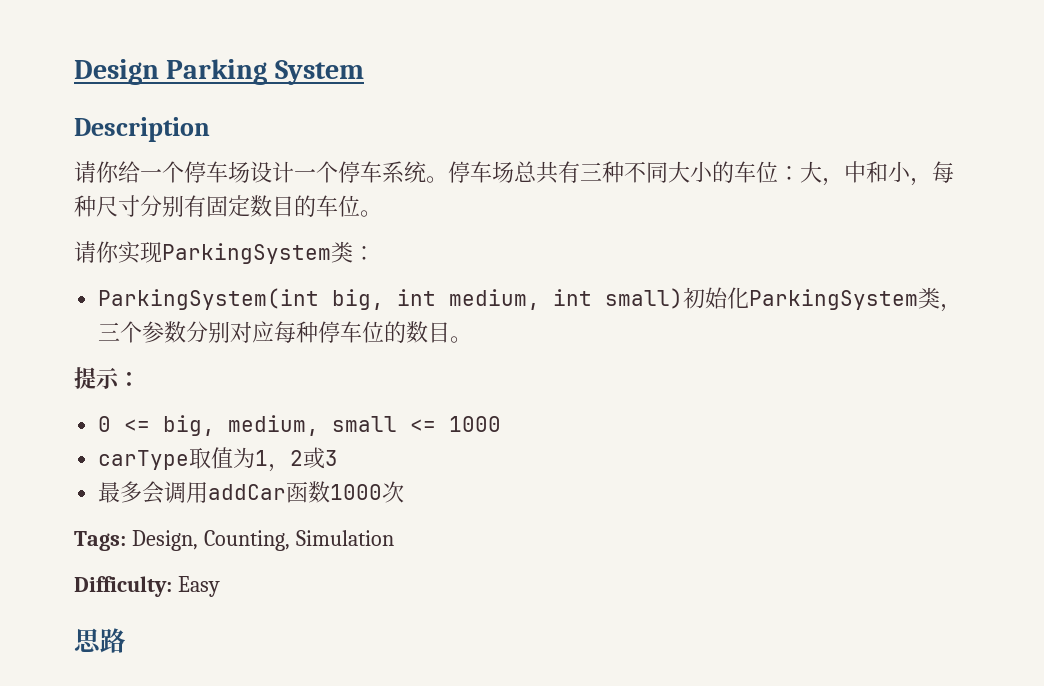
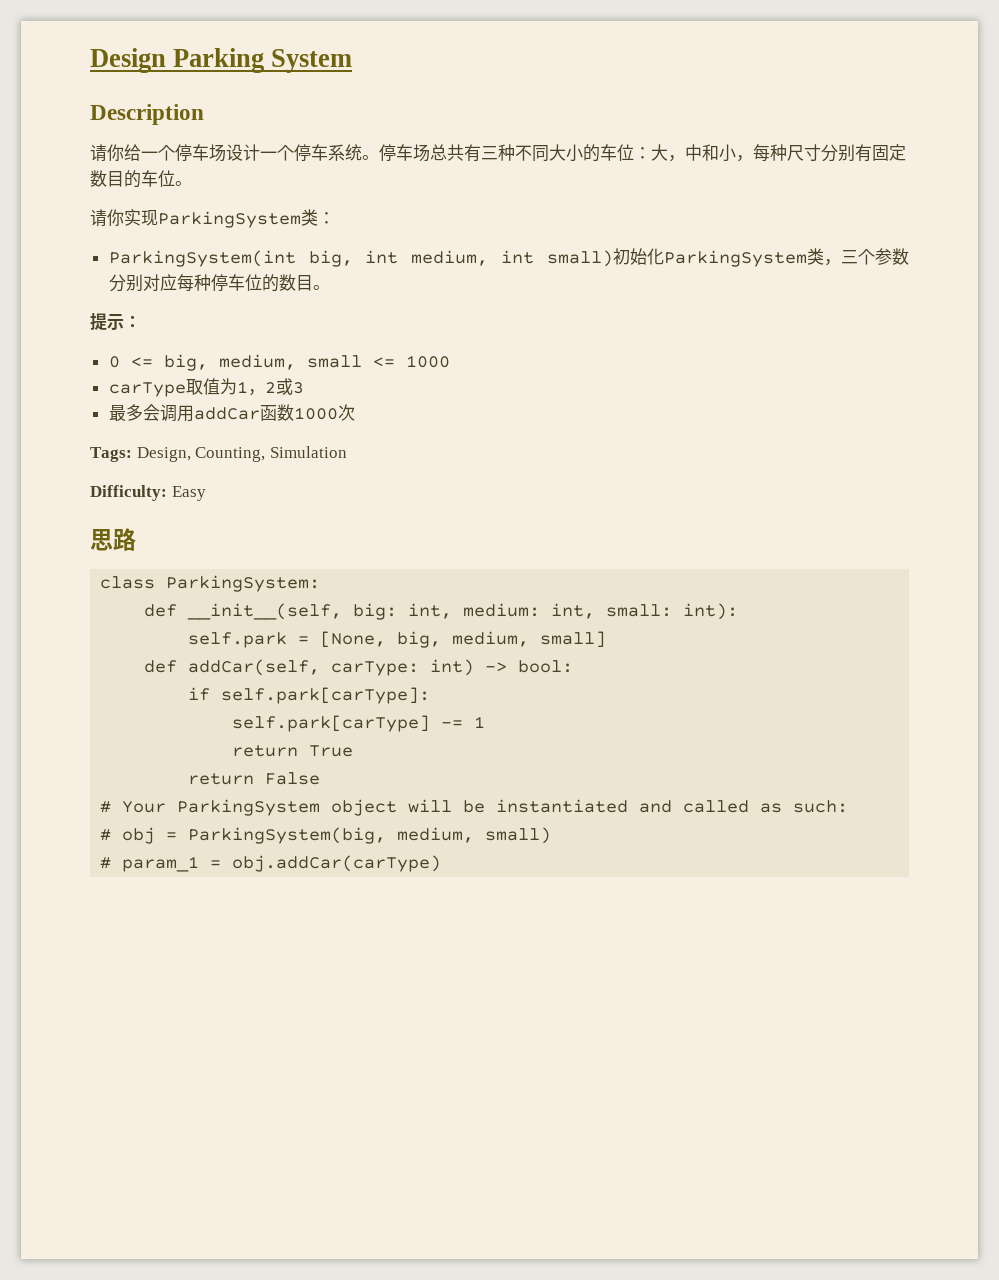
+ class ParkingSystem:
+ def __init__(self, big: int, medium: int, small: int):
+ self.park = [None, big, medium, small]
+ def addCar(self, carType: int) -> bool:
+ if self.park[carType]:
+ self.park[carType] -= 1
+ return True
+ return False
+ # Your ParkingSystem object will be instantiated and called as such:
+ # obj = ParkingSystem(big, medium, small)
+ # param_1 = obj.addCar(carType)

